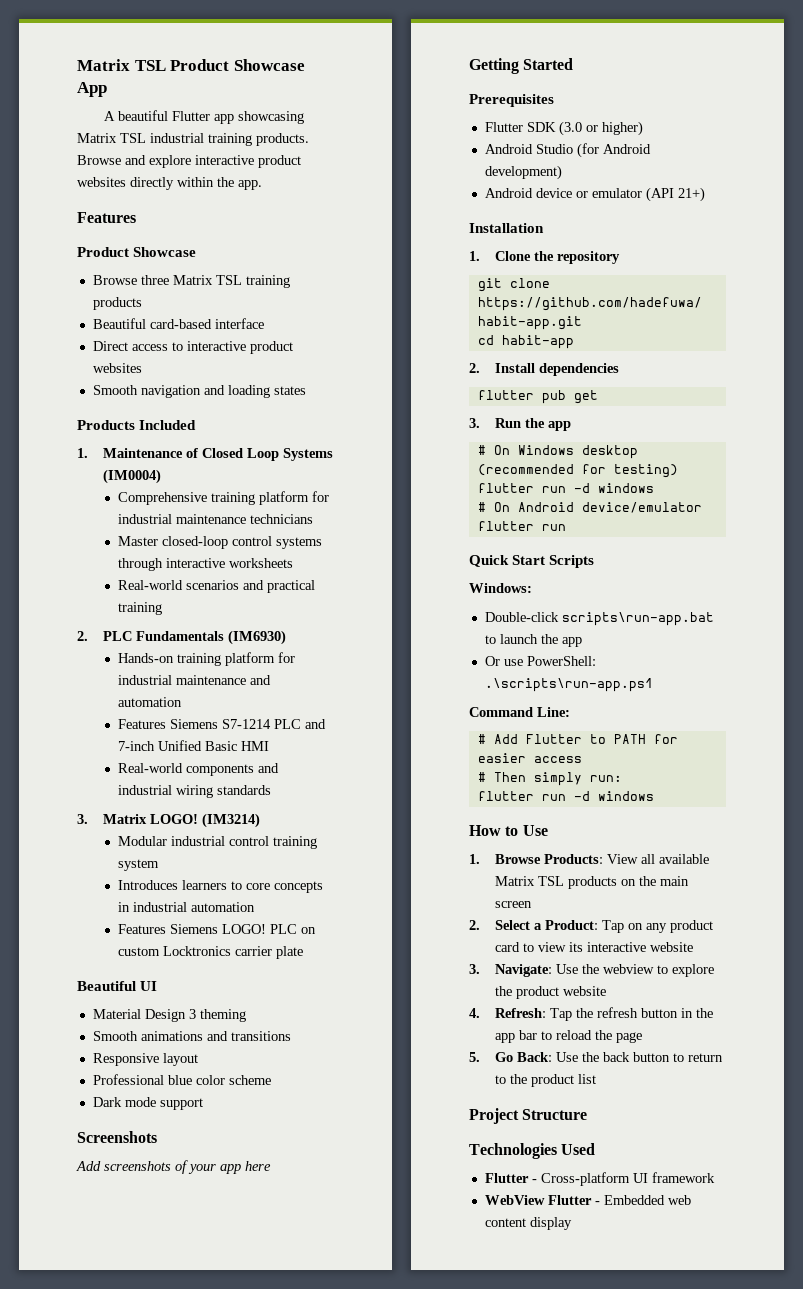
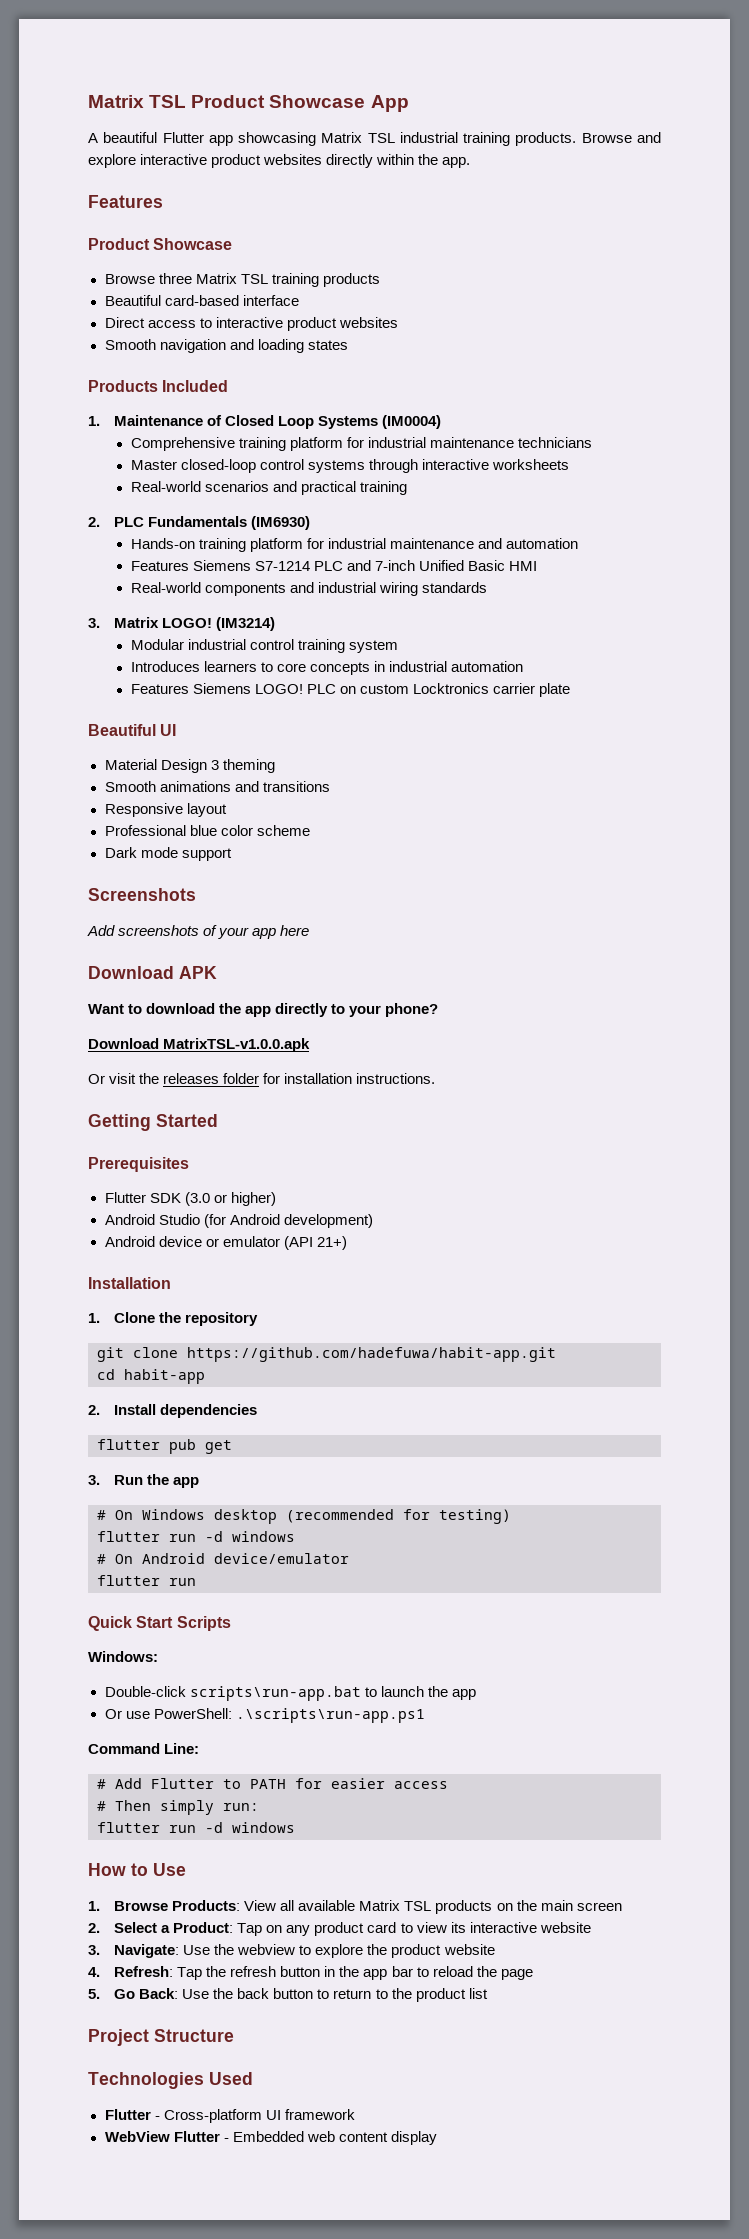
+ Download APK
+ Want to download the app directly to your phone?
+ Download MatrixTSL-v1.0.0.apk
+ Or visit the releases folder for installation instructions.

